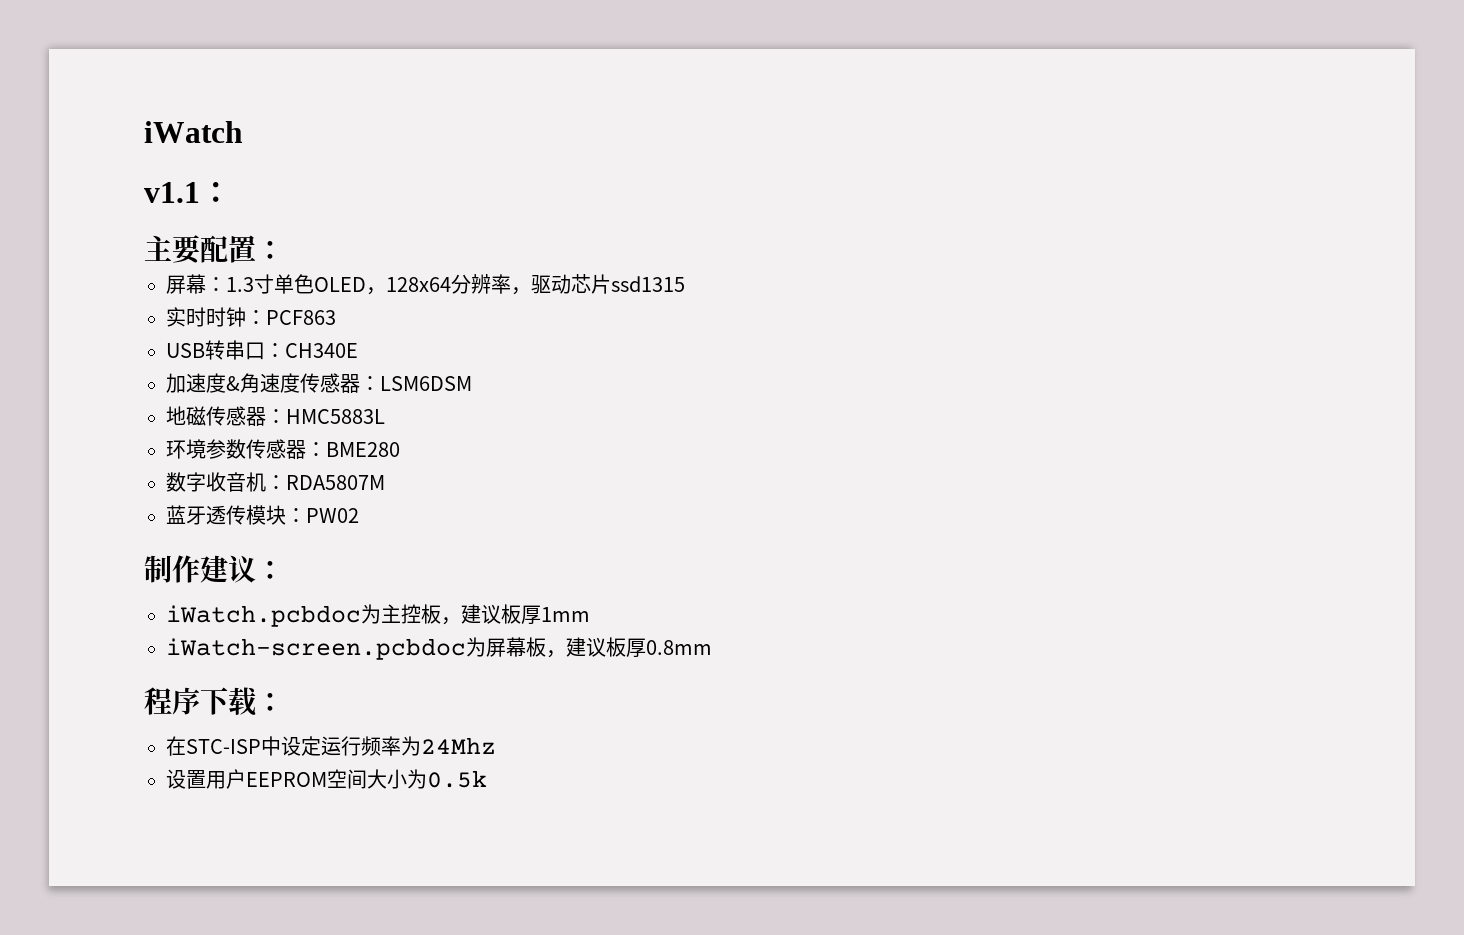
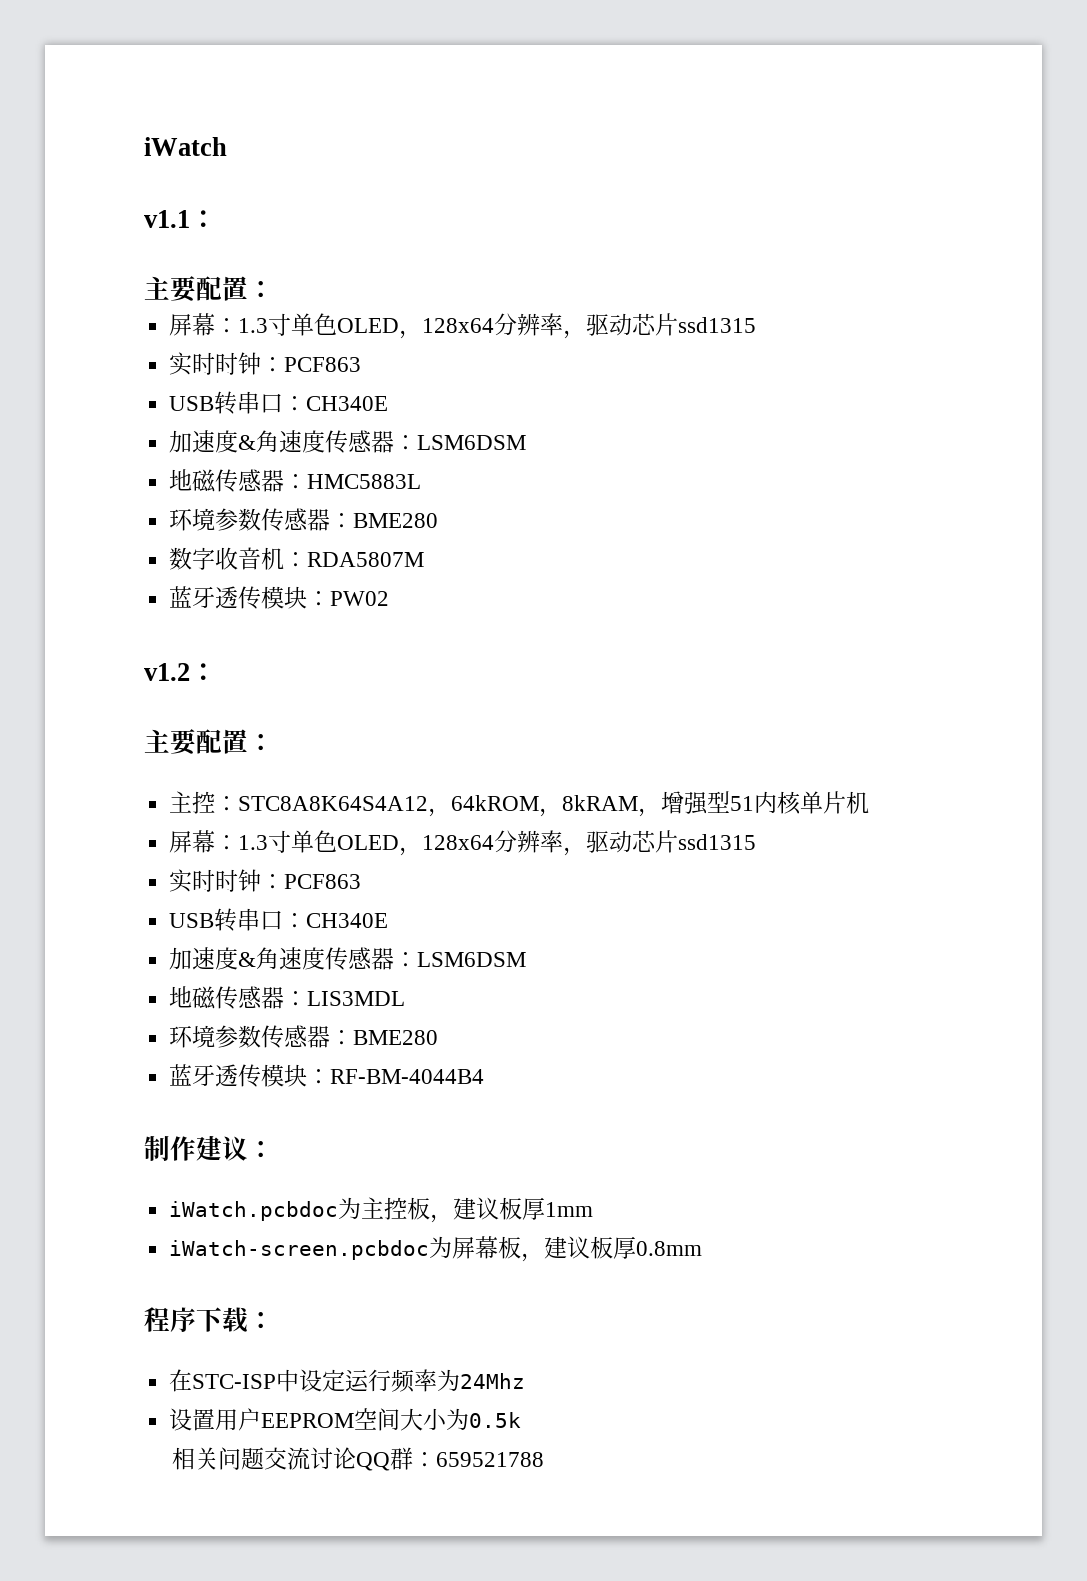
+ v1.2：
+ 主要配置：
+ 主控：STC8A8K64S4A12，64kROM，8kRAM，增强型51内核单片机
+ 屏幕：1.3寸单色OLED，128x64分辨率，驱动芯片ssd1315
+ 实时时钟：PCF863
+ USB转串口：CH340E
+ 加速度&角速度传感器：LSM6DSM
+ 地磁传感器：LIS3MDL
+ 环境参数传感器：BME280
+ 蓝牙透传模块：RF-BM-4044B4
+ 相关问题交流讨论QQ群：659521788

